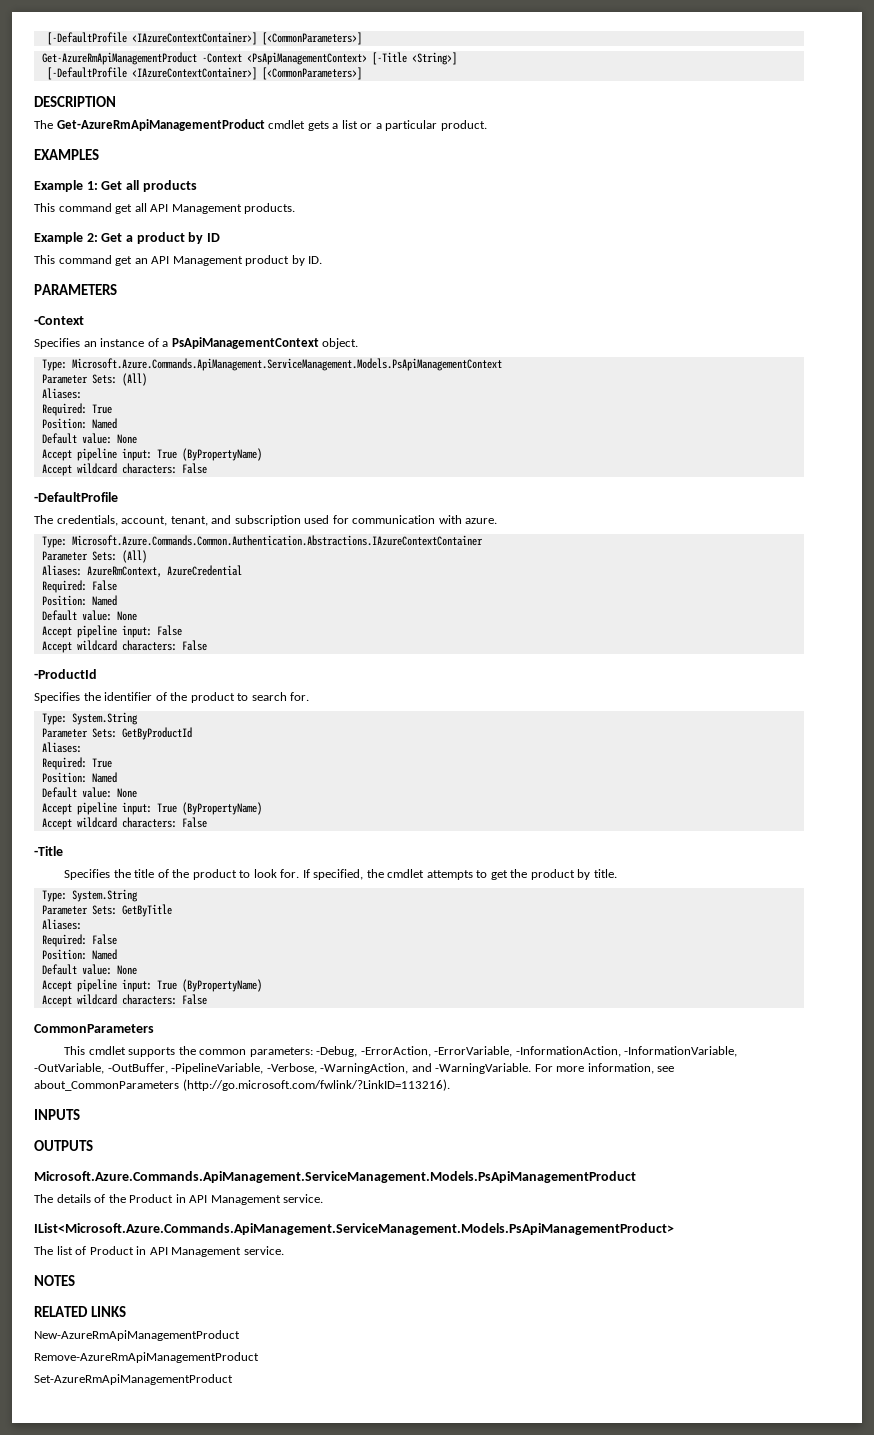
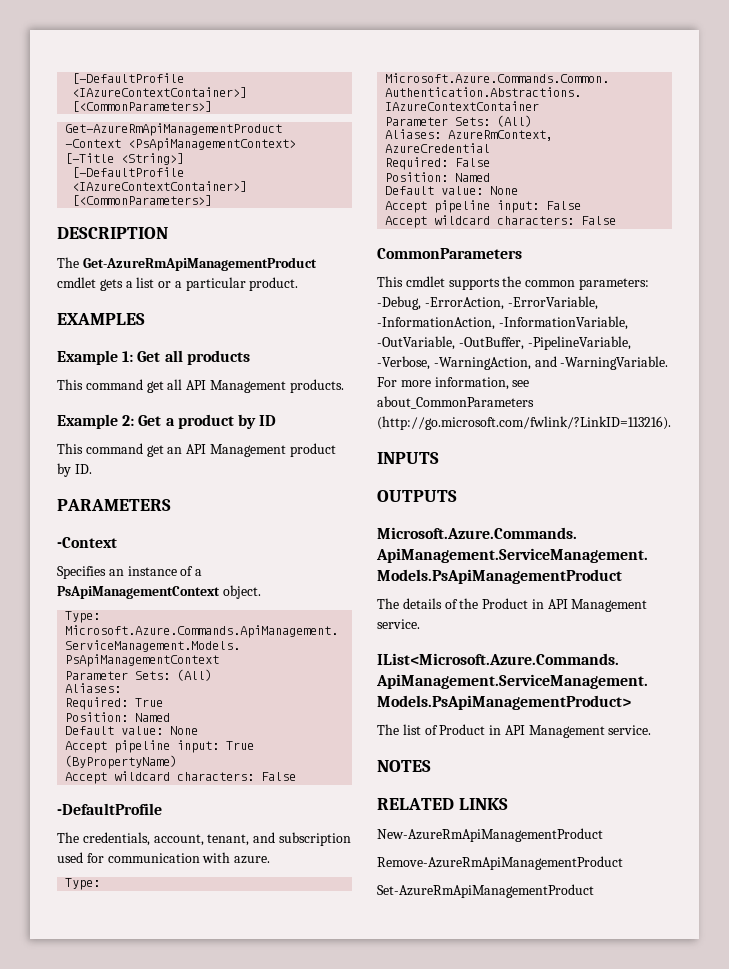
- -ProductId
- Specifies the identifier of the product to search for.
- Type: System.String
- Parameter Sets: GetByProductId
- Aliases:
- Required: True
- Position: Named
- Default value: None
- Accept pipeline input: True (ByPropertyName)
- Accept wildcard characters: False
- -Title
- Specifies the title of the product to look for. If specified, the cmdlet attempts to get the product by title.
- Type: System.String
- Parameter Sets: GetByTitle
- Aliases:
- Required: False
- Position: Named
- Default value: None
- Accept pipeline input: True (ByPropertyName)
- Accept wildcard characters: False

